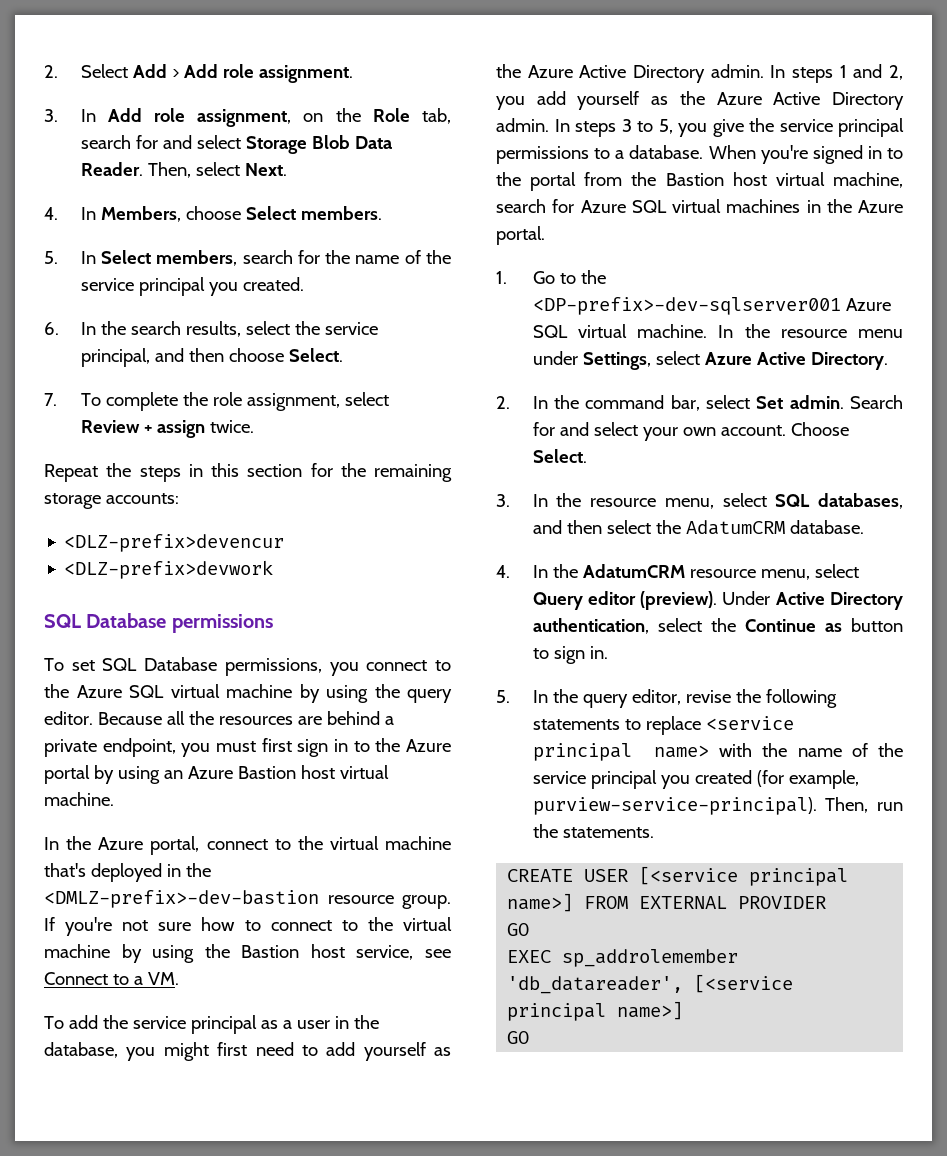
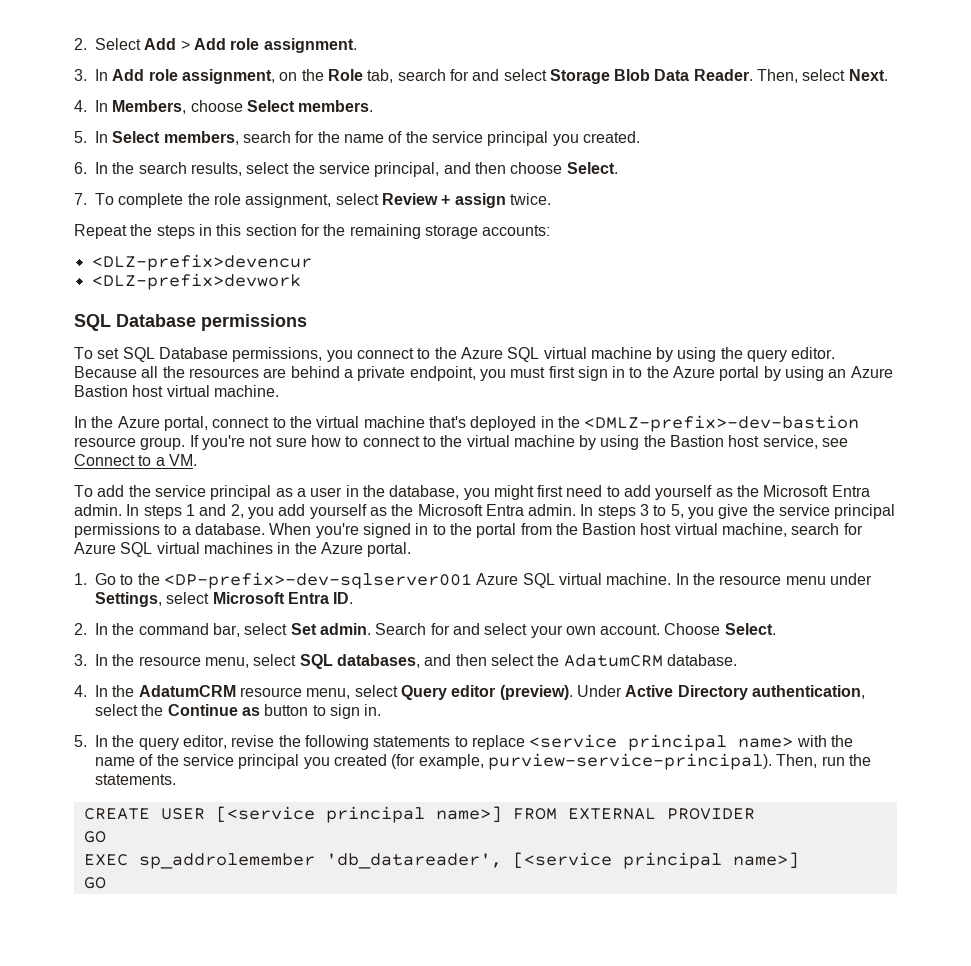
- To add the service principal as a user in the database, you might first need to add yourself as the Azure Active Directory admin.
+ To add the service principal as a user in the database, you might first need to add yourself as the Microsoft Entra admin.
- In steps 1 and 2, you add yourself as the Azure Active Directory admin.
+ In steps 1 and 2, you add yourself as the Microsoft Entra admin.
- In the resource menu under Settings, select Azure Active Directory.
+ In the resource menu under Settings, select Microsoft Entra ID.

